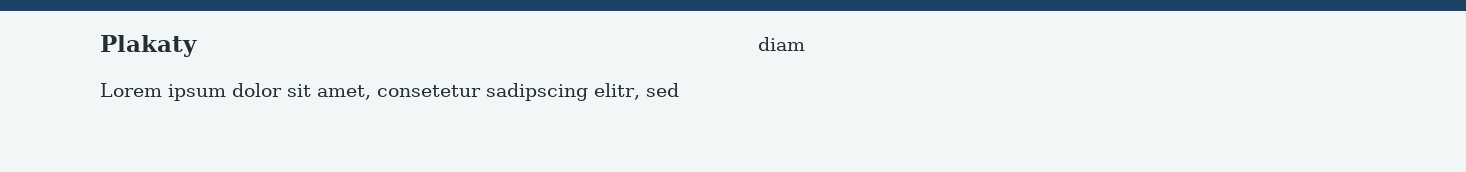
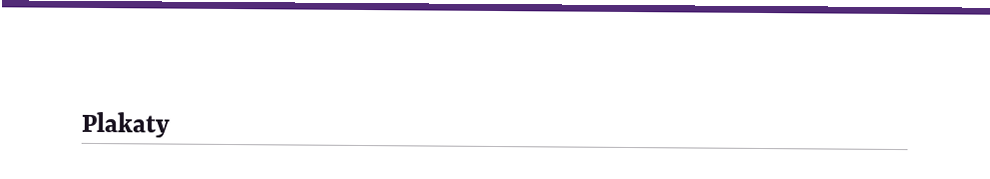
- Lorem ipsum dolor sit amet, consetetur sadipscing elitr, sed diam

